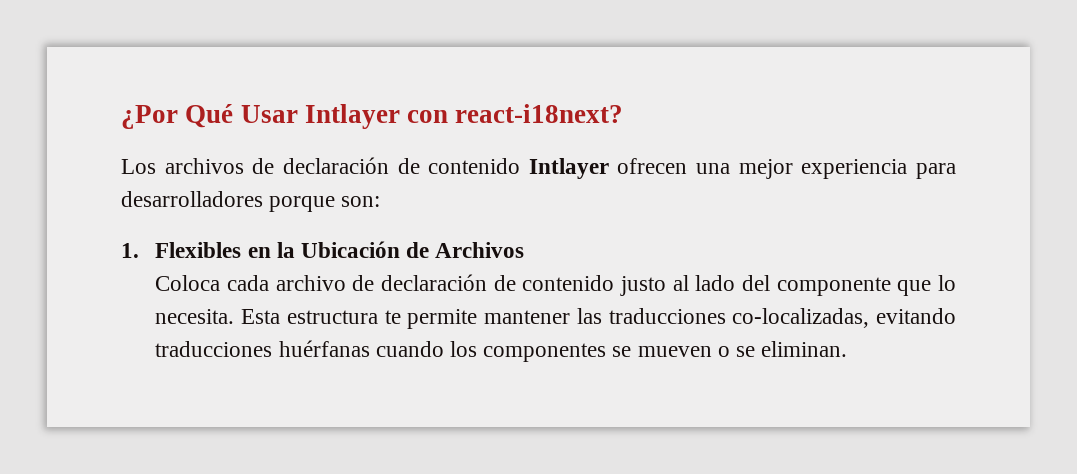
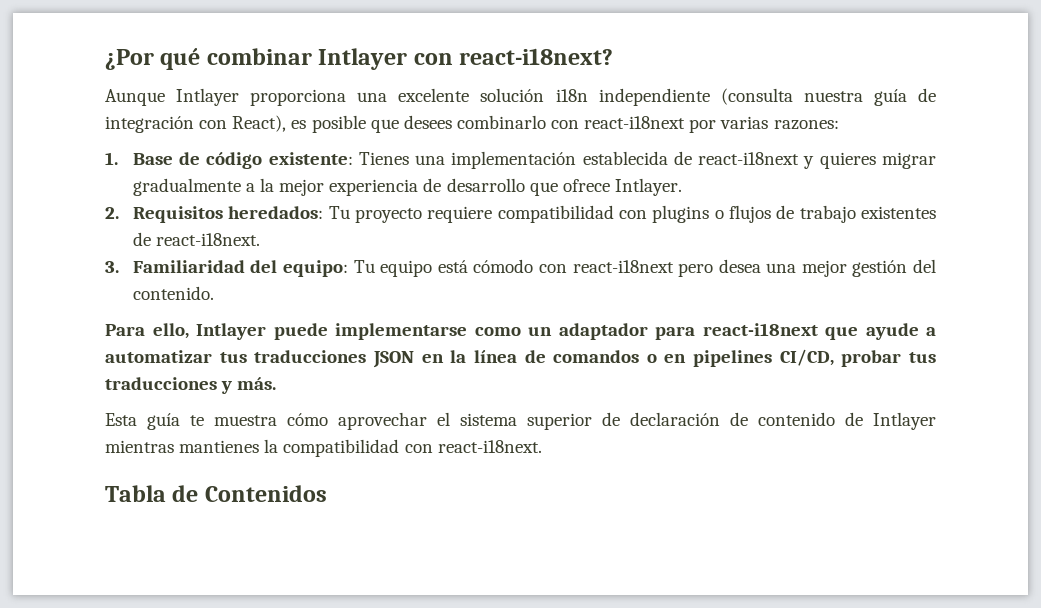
- ¿Por Qué Usar Intlayer con react-i18next?
+ ¿Por qué combinar Intlayer con react-i18next?
- Los archivos de declaración de contenido Intlayer ofrecen una mejor experiencia para desarrolladores porque son:
- 1. Flexibles en la Ubicación de Archivos
- Coloca cada archivo de declaración de contenido justo al lado del componente que lo necesita. Esta estructura te permite mantener las traducciones co-localizadas, evitando traducciones huérfanas cuando los componentes se mueven o se eliminan.
+ Aunque Intlayer proporciona una excelente solución i18n independiente (consulta nuestra guía de integración con React), es posible que desees combinarlo con react-i18next por varias razones:
+ 1. Base de código existente: Tienes una implementación establecida de react-i18next y quieres migrar gradualmente a la mejor experiencia de desarrollo que ofrece Intlayer.
+ 2. Requisitos heredados: Tu proyecto requiere compatibilidad con plugins o flujos de trabajo existentes de react-i18next.
+ 3. Familiaridad del equipo: Tu equipo está cómodo con react-i18next pero desea una mejor gestión del contenido.
+ Para ello, Intlayer puede implementarse como un adaptador para react-i18next que ayude a automatizar tus traducciones JSON en la línea de comandos o en pipelines CI/CD, probar tus traducciones y más.
+ Esta guía te muestra cómo aprovechar el sistema superior de declaración de contenido de Intlayer mientras mantienes la compatibilidad con react-i18next.
+ Tabla de Contenidos

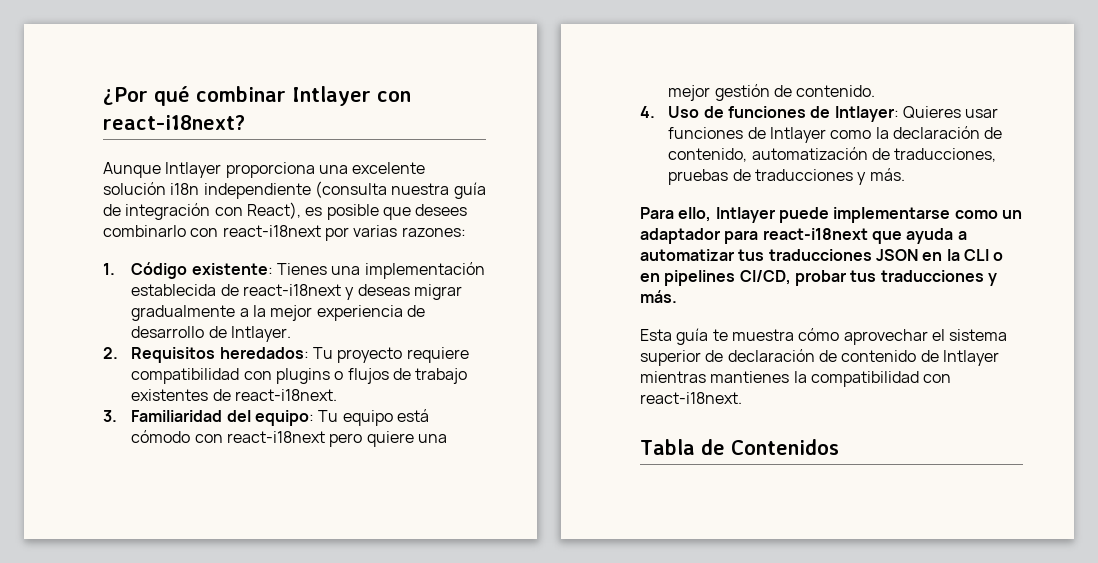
- 1. Base de código existente: Tienes una implementación establecida de react-i18next y quieres migrar gradualmente a la mejor experiencia de desarrollo que ofrece Intlayer.
+ 1. Código existente: Tienes una implementación establecida de react-i18next y deseas migrar gradualmente a la mejor experiencia de desarrollo de Intlayer.
- 3. Familiaridad del equipo: Tu equipo está cómodo con react-i18next pero desea una mejor gestión del contenido.
+ 3. Familiaridad del equipo: Tu equipo está cómodo con react-i18next pero quiere una mejor gestión de contenido.
+ 4. Uso de funciones de Intlayer: Quieres usar funciones de Intlayer como la declaración de contenido, automatización de traducciones, pruebas de traducciones y más.
- Para ello, Intlayer puede implementarse como un adaptador para react-i18next que ayude a automatizar tus traducciones JSON en la línea de comandos o en pipelines CI/CD, probar tus traducciones y más.
+ Para ello, Intlayer puede implementarse como un adaptador para react-i18next que ayuda a automatizar tus traducciones JSON en la CLI o en pipelines CI/CD, probar tus traducciones y más.

